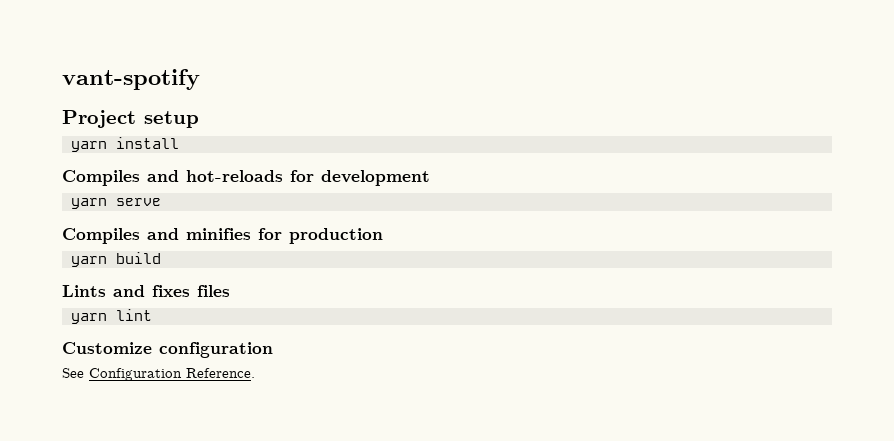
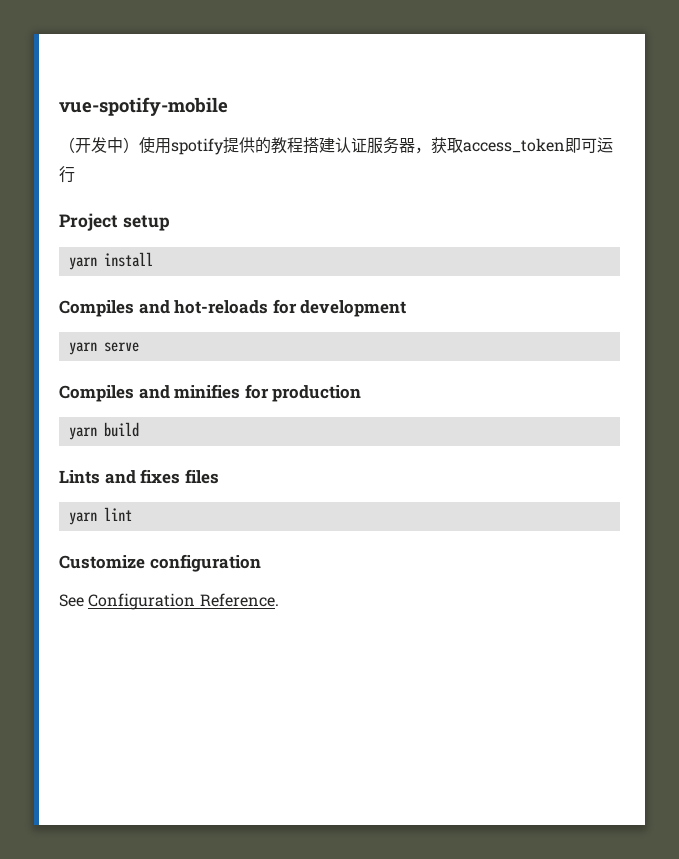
- vant-spotify
+ vue-spotify-mobile
+ （开发中）使用spotify提供的教程搭建认证服务器，获取access_token即可运行

